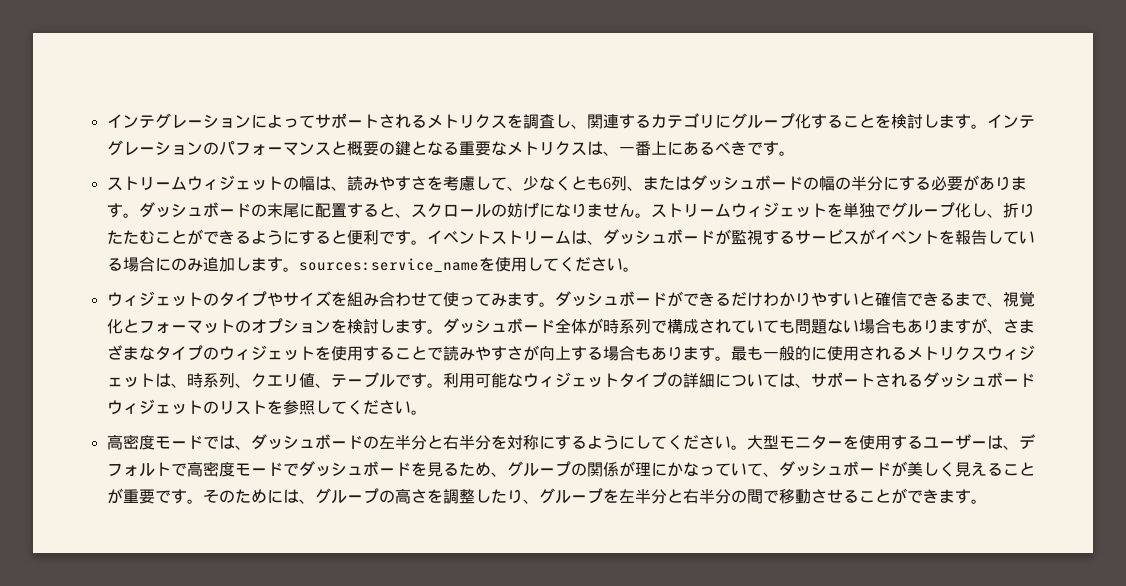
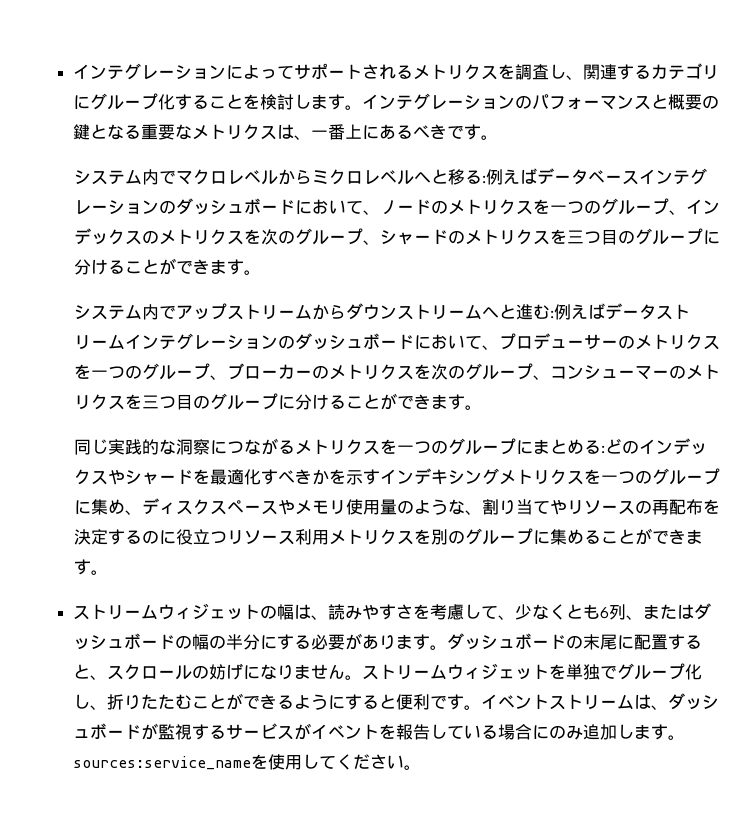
+ システム内でマクロレベルからミクロレベルへと移る:例えばデータベースインテグレーションのダッシュボードにおいて、ノードのメトリクスを一つのグループ、インデックスのメトリクスを次のグループ、シャードのメトリクスを三つ目のグループに分けることができます。
+ システム内でアップストリームからダウンストリームへと進む:例えばデータストリームインテグレーションのダッシュボードにおいて、プロデューサーのメトリクスを一つのグループ、ブローカーのメトリクスを次のグループ、コンシューマーのメトリクスを三つ目のグループに分けることができます。
+ 同じ実践的な洞察につながるメトリクスを一つのグループにまとめる:どのインデックスやシャードを最適化すべきかを示すインデキシングメトリクスを一つのグループに集め、ディスクスペースやメモリ使用量のような、割り当てやリソースの再配布を決定するのに役立つリソース利用メトリクスを別のグループに集めることができます。
- ウィジェットのタイプやサイズを組み合わせて使ってみます。ダッシュボードができるだけわかりやすいと確信できるまで、視覚化とフォーマットのオプションを検討します。ダッシュボード全体が時系列で構成されていても問題ない場合もありますが、さまざまなタイプのウィジェットを使用することで読みやすさが向上する場合もあります。最も一般的に使用されるメトリクスウィジェットは、時系列、クエリ値、テーブルです。利用可能なウィジェットタイプの詳細については、サポートされるダッシュボードウィジェットのリストを参照してください。
- 高密度モードでは、ダッシュボードの左半分と右半分を対称にするようにしてください。大型モニターを使用するユーザーは、デフォルトで高密度モードでダッシュボードを見るため、グループの関係が理にかなっていて、ダッシュボードが美しく見えることが重要です。そのためには、グループの高さを調整したり、グループを左半分と右半分の間で移動させることができます。

